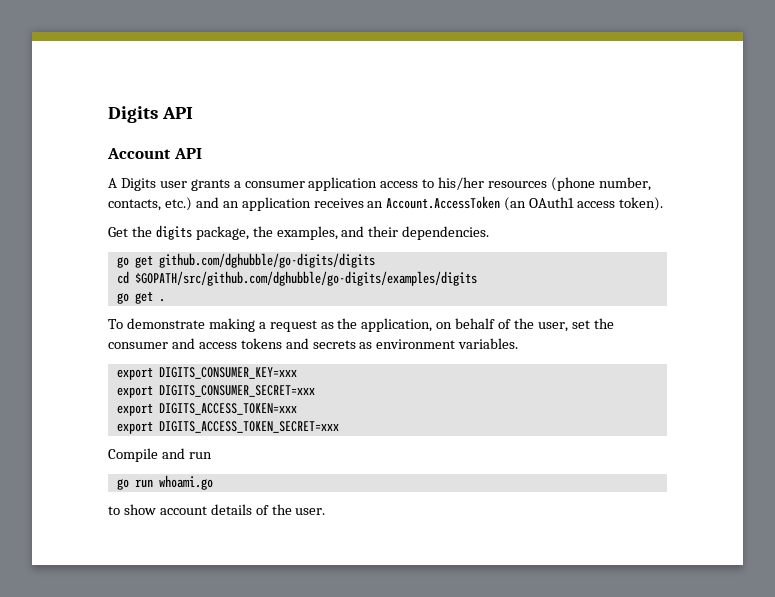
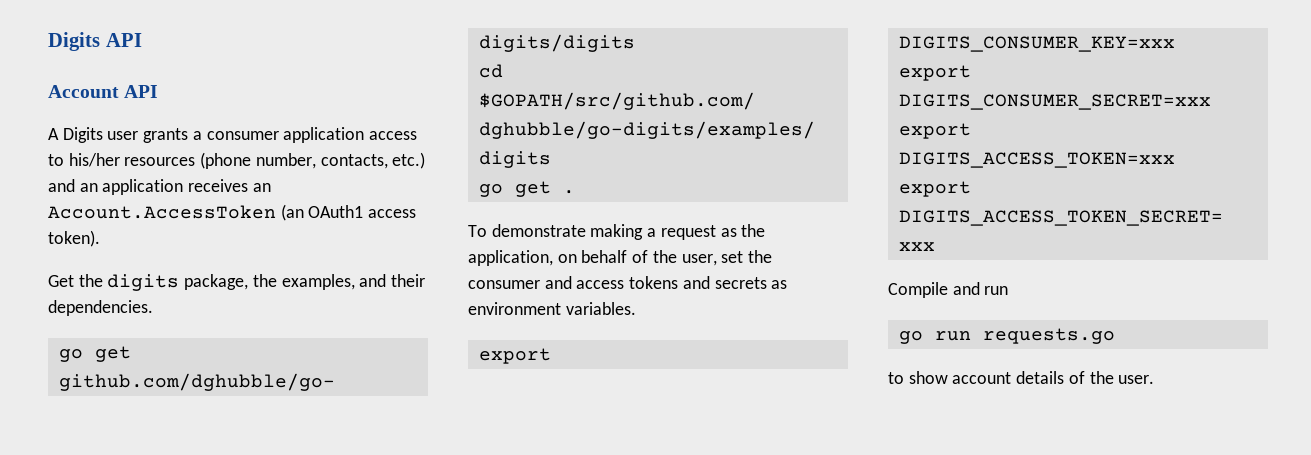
- go run whoami.go
+ go run requests.go

